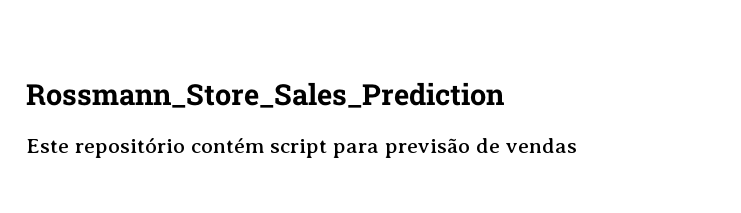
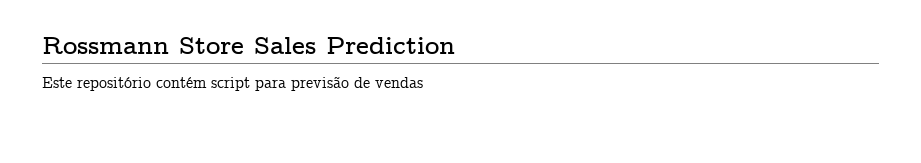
- Rossmann_Store_Sales_Prediction
+ Rossmann Store Sales Prediction

